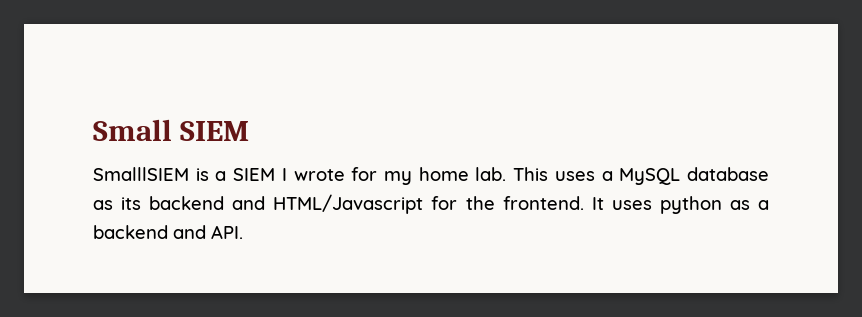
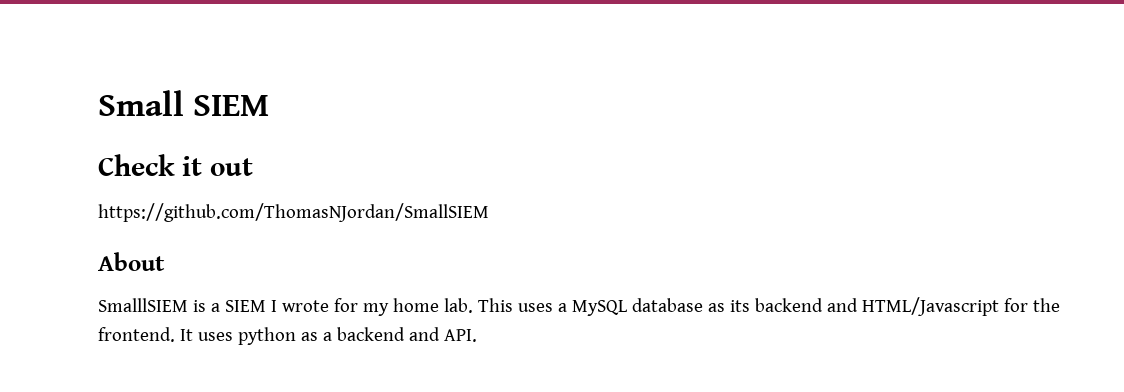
+ Check it out
+ https://github.com/ThomasNJordan/SmallSIEM
+ About

